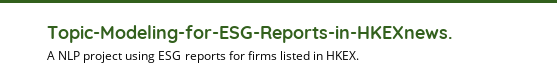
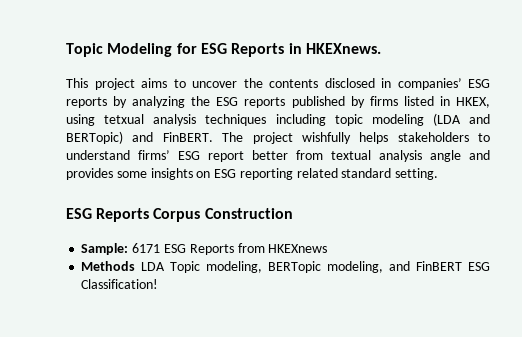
- Topic-Modeling-for-ESG-Reports-in-HKEXnews.
- A NLP project using ESG reports for firms listed in HKEX.
+ Topic Modeling for ESG Reports in HKEXnews.
+ This project aims to uncover the contents disclosed in companies’ ESG reports by analyzing the ESG reports published by firms listed in HKEX, using tetxual analysis techniques including topic modeling (LDA and BERTopic) and FinBERT. The project wishfully helps stakeholders to understand firms’ ESG report better from textual analysis angle and provides some insights on ESG reporting related standard setting.
+ ESG Reports Corpus Construction
+ Sample: 6171 ESG Reports from HKEXnews
+ Methods LDA Topic modeling, BERTopic modeling, and FinBERT ESG Classification!

